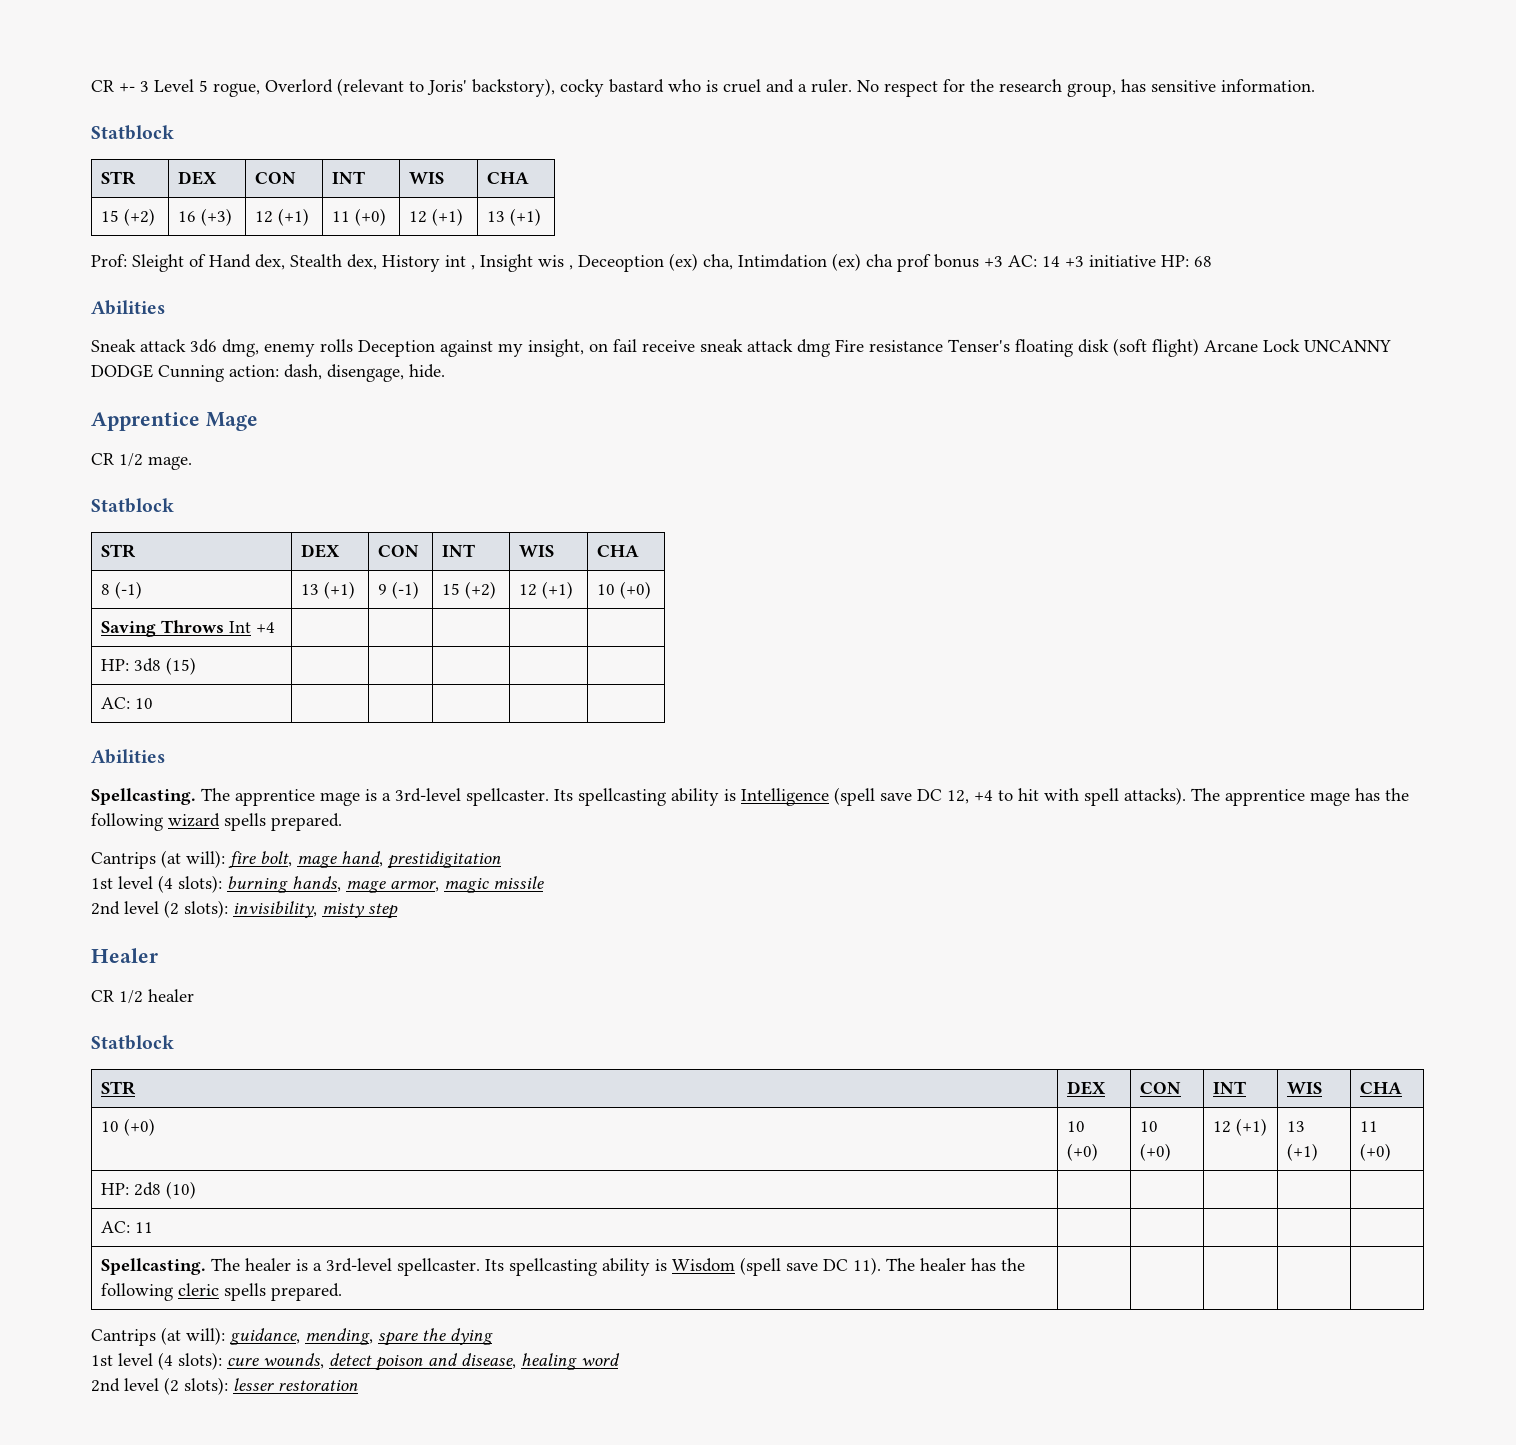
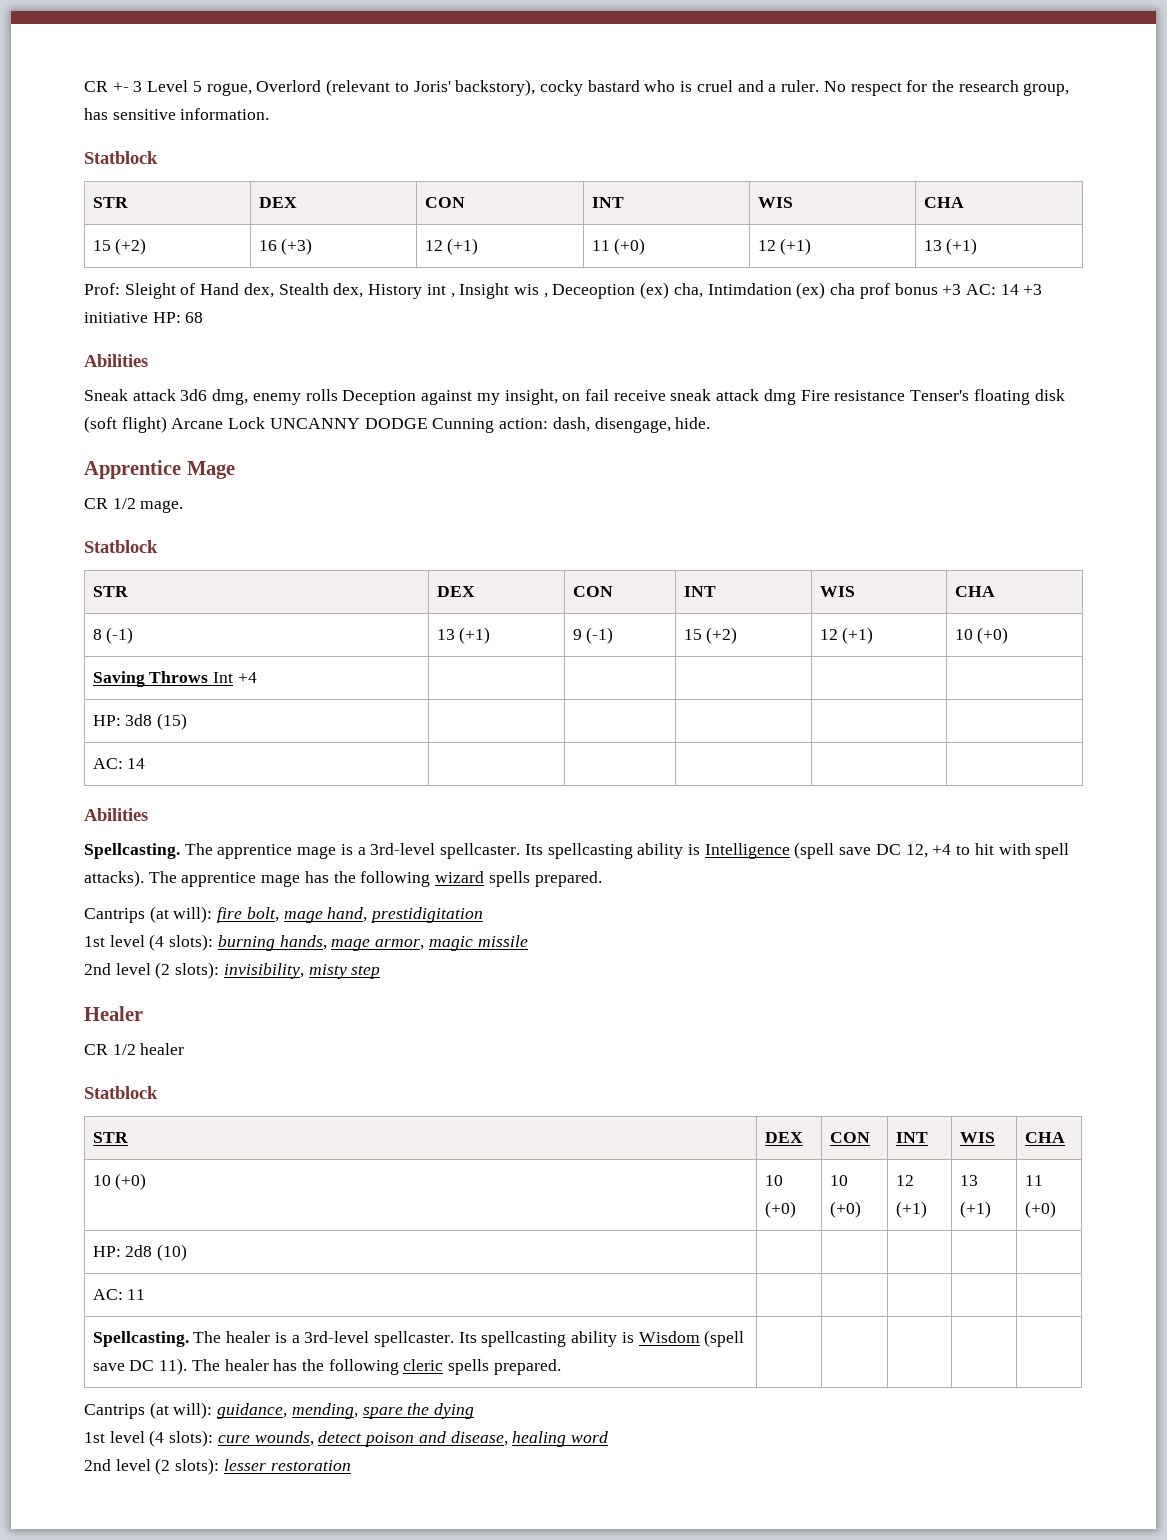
- AC: 10 | | | | |
+ AC: 14 | | | | |

